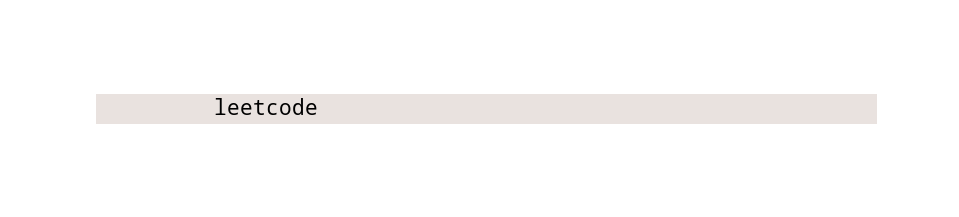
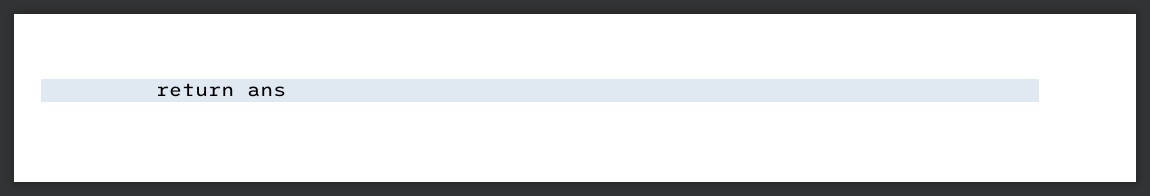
- leetcode
+ return ans

